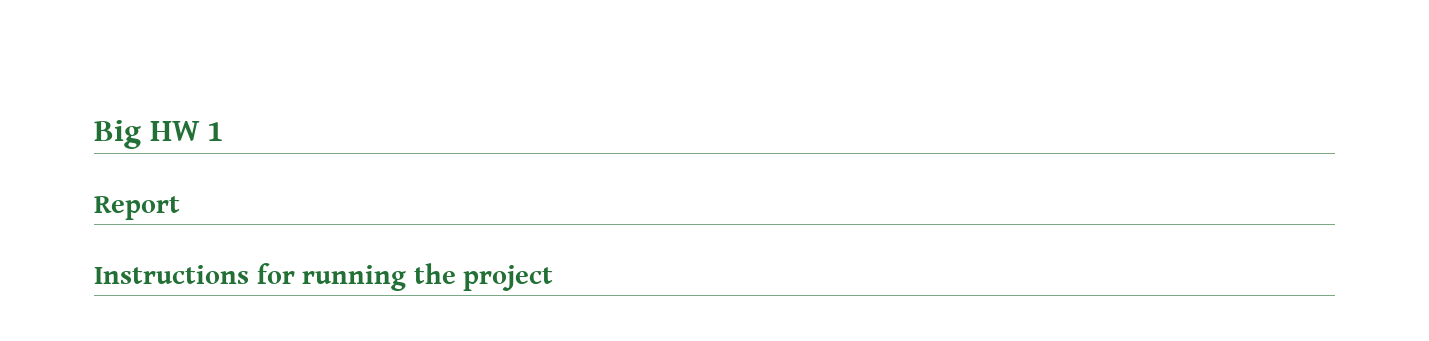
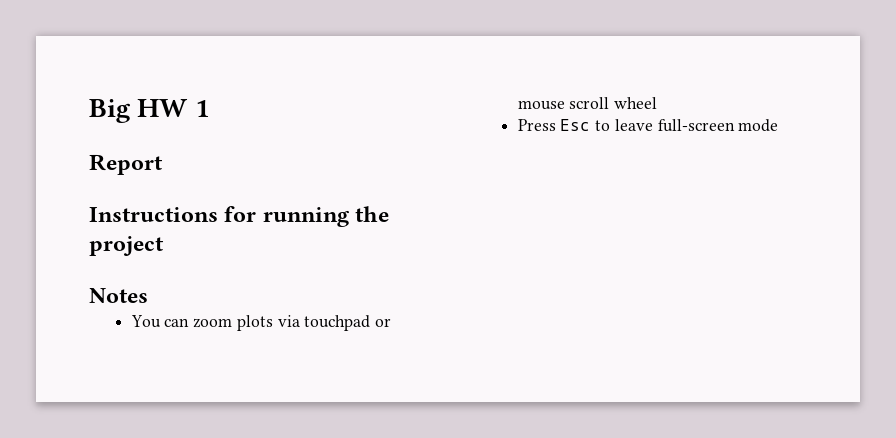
+ Notes
+ You can zoom plots via touchpad or mouse scroll wheel
+ Press Esc to leave full-screen mode

